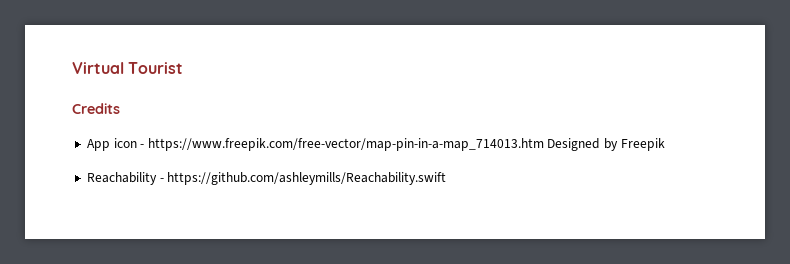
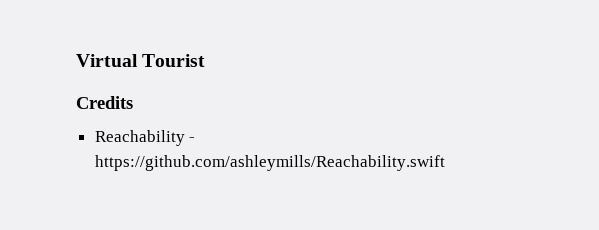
- App icon - https://www.freepik.com/free-vector/map-pin-in-a-map_714013.htm Designed by Freepik

